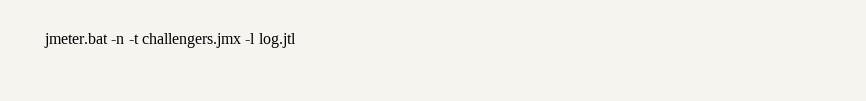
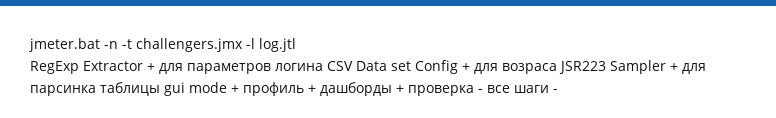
+ RegExp Extractor + для параметров логина CSV Data set Config + для возраса JSR223 Sampler + для парсинка таблицы gui mode + профиль + дашборды + проверка - все шаги -

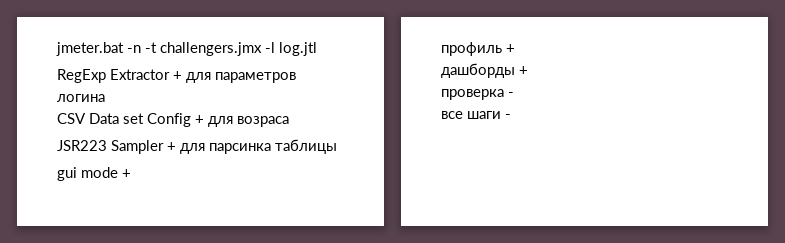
- RegExp Extractor + для параметров логина CSV Data set Config + для возраса JSR223 Sampler + для парсинка таблицы gui mode + профиль + дашборды + проверка - все шаги -
+ RegExp Extractor + для параметров логина
+ CSV Data set Config + для возраса
+ JSR223 Sampler + для парсинка таблицы
+ gui mode +
+ профиль +
+ дашборды +
+ проверка -
+ все шаги -

